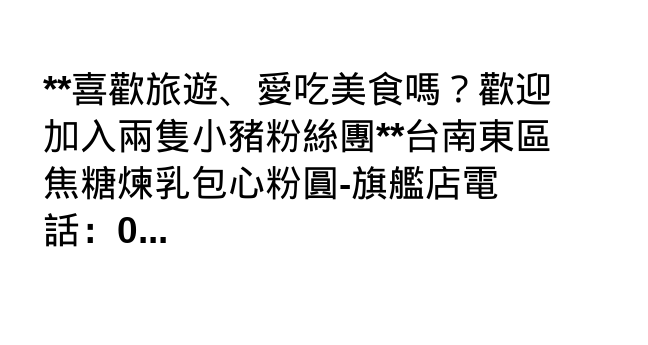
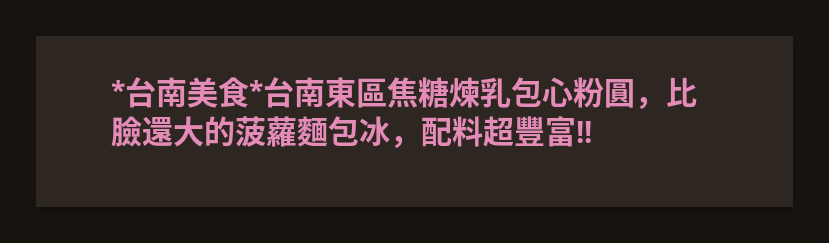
- **喜歡旅遊、愛吃美食嗎？歡迎加入兩隻小豬粉絲團**台南東區焦糖煉乳包心粉圓-旗艦店電話：0...
+ *台南美食*台南東區焦糖煉乳包心粉圓，比臉還大的菠蘿麵包冰，配料超豐富!!

